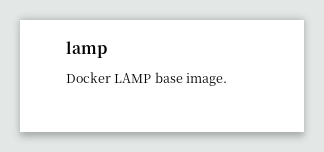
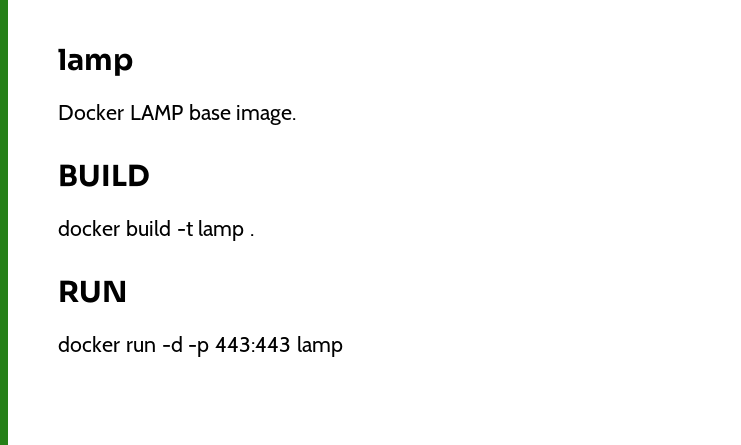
+ BUILD
+ docker build -t lamp .
+ RUN
+ docker run -d -p 443:443 lamp

